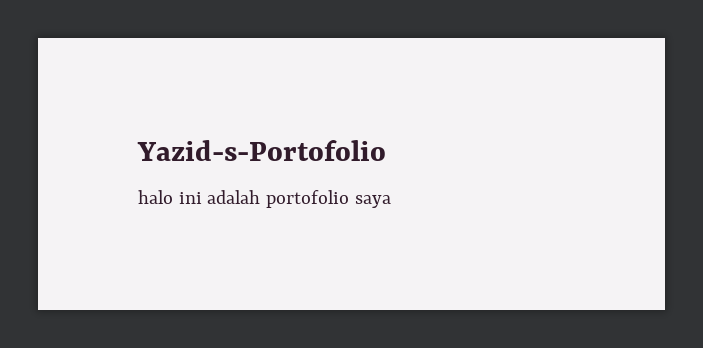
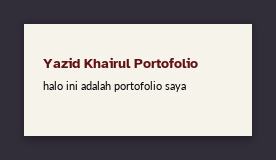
- Yazid-s-Portofolio
+ Yazid Khairul Portofolio

